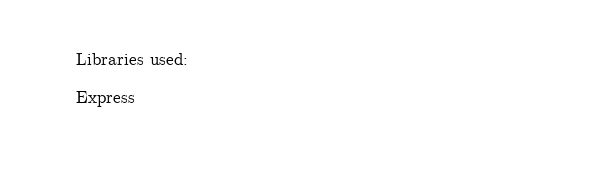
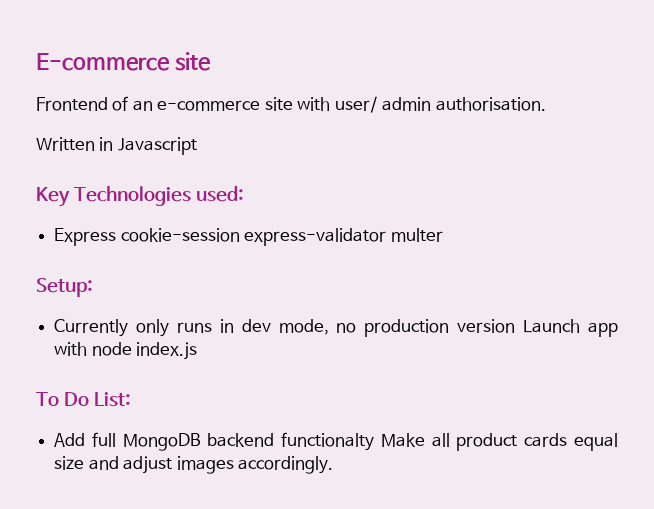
- Libraries used:
- Express
+ E-commerce site
+ Frontend of an e-commerce site with user/ admin authorisation.
+ Written in Javascript
+ Key Technologies used:
+ Express cookie-session express-validator multer
+ Setup:
+ Currently only runs in dev mode, no production version Launch app with node index.js
+ To Do List:
+ Add full MongoDB backend functionalty Make all product cards equal size and adjust images accordingly.

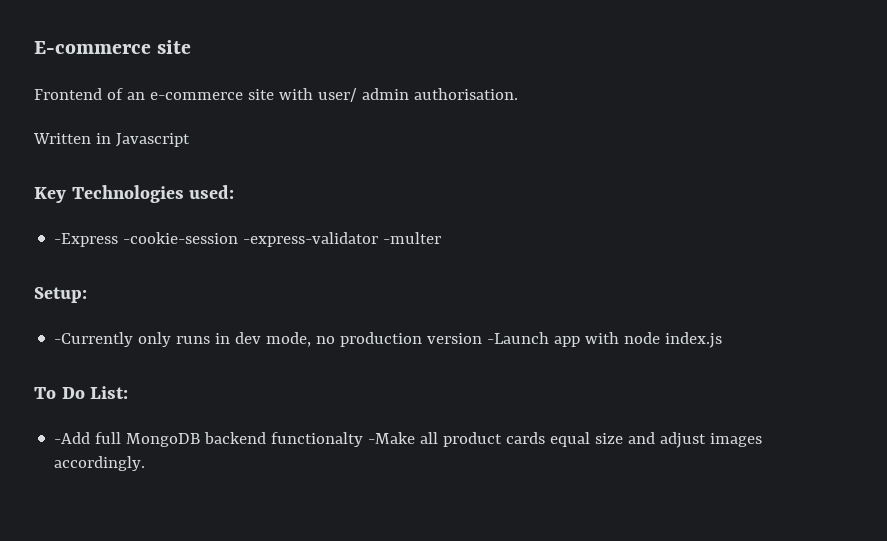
- Express cookie-session express-validator multer
+ -Express -cookie-session -express-validator -multer
- Currently only runs in dev mode, no production version Launch app with node index.js
+ -Currently only runs in dev mode, no production version -Launch app with node index.js
- Add full MongoDB backend functionalty Make all product cards equal size and adjust images accordingly.
+ -Add full MongoDB backend functionalty -Make all product cards equal size and adjust images accordingly.

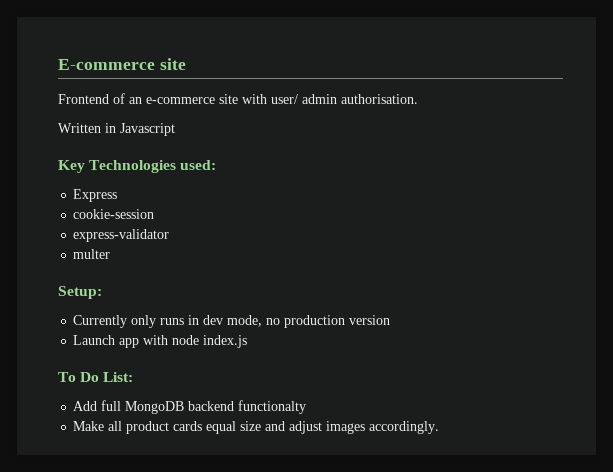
- -Express -cookie-session -express-validator -multer
+ Express
+ cookie-session
+ express-validator
+ multer
- -Currently only runs in dev mode, no production version -Launch app with node index.js
+ Currently only runs in dev mode, no production version
+ Launch app with node index.js
- -Add full MongoDB backend functionalty -Make all product cards equal size and adjust images accordingly.
+ Add full MongoDB backend functionalty
+ Make all product cards equal size and adjust images accordingly.

